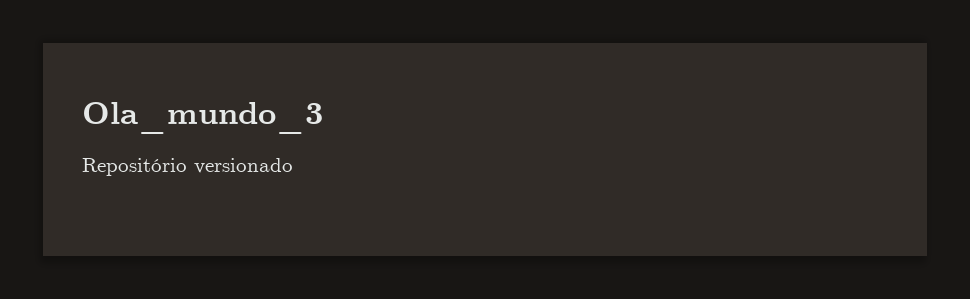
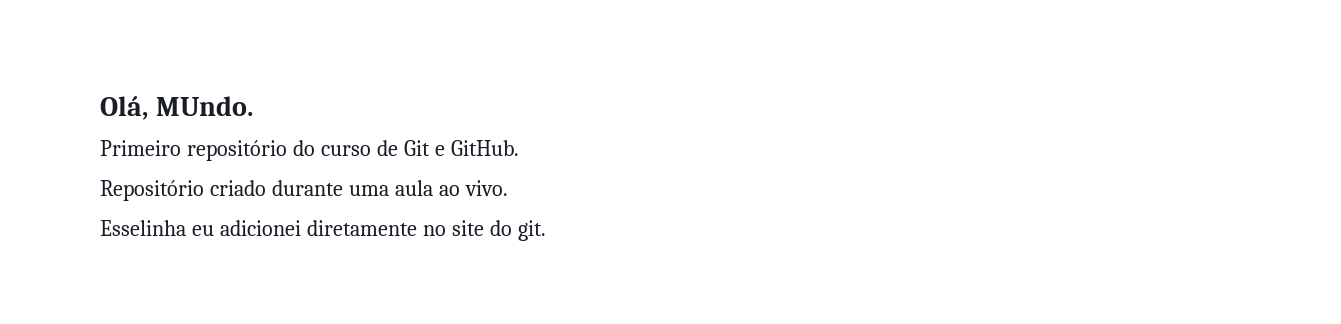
- Ola_mundo_3
- Repositório versionado
+ Olá, MUndo.
+ Primeiro repositório do curso de Git e GitHub.
+ Repositório criado durante uma aula ao vivo.
+ Esselinha eu adicionei diretamente no site do git.

